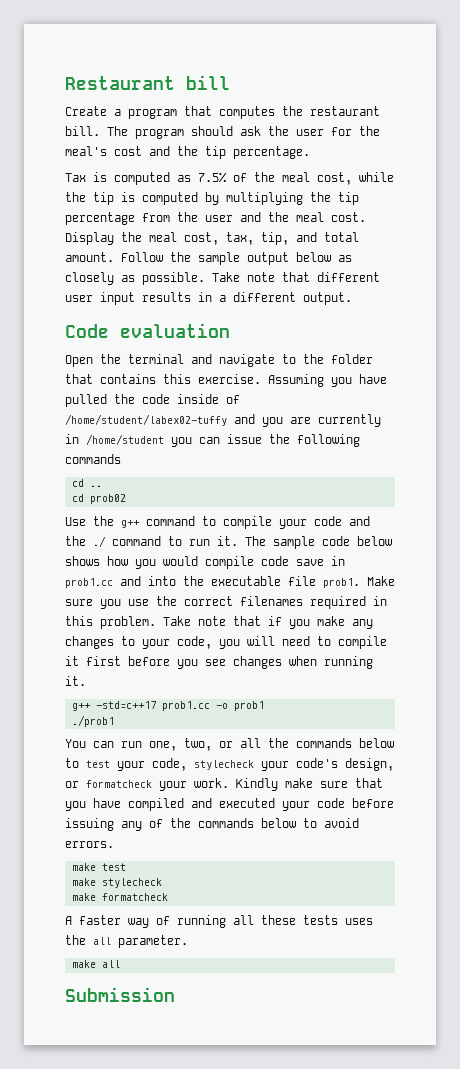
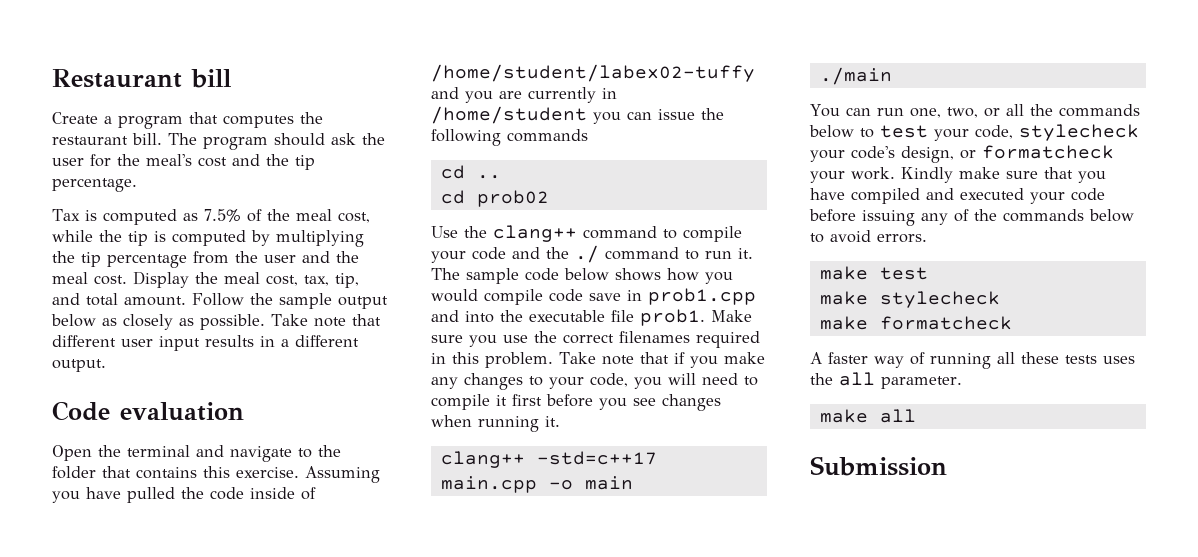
- Use the g++ command to compile your code and the ./ command to run it.
+ Use the clang++ command to compile your code and the ./ command to run it.
- The sample code below shows how you would compile code save in prob1.cc and into the executable file prob1.
+ The sample code below shows how you would compile code save in prob1.cpp and into the executable file prob1.
- g++ -std=c++17 prob1.cc -o prob1
- ./prob1
+ clang++ -std=c++17 main.cpp -o main
+ ./main

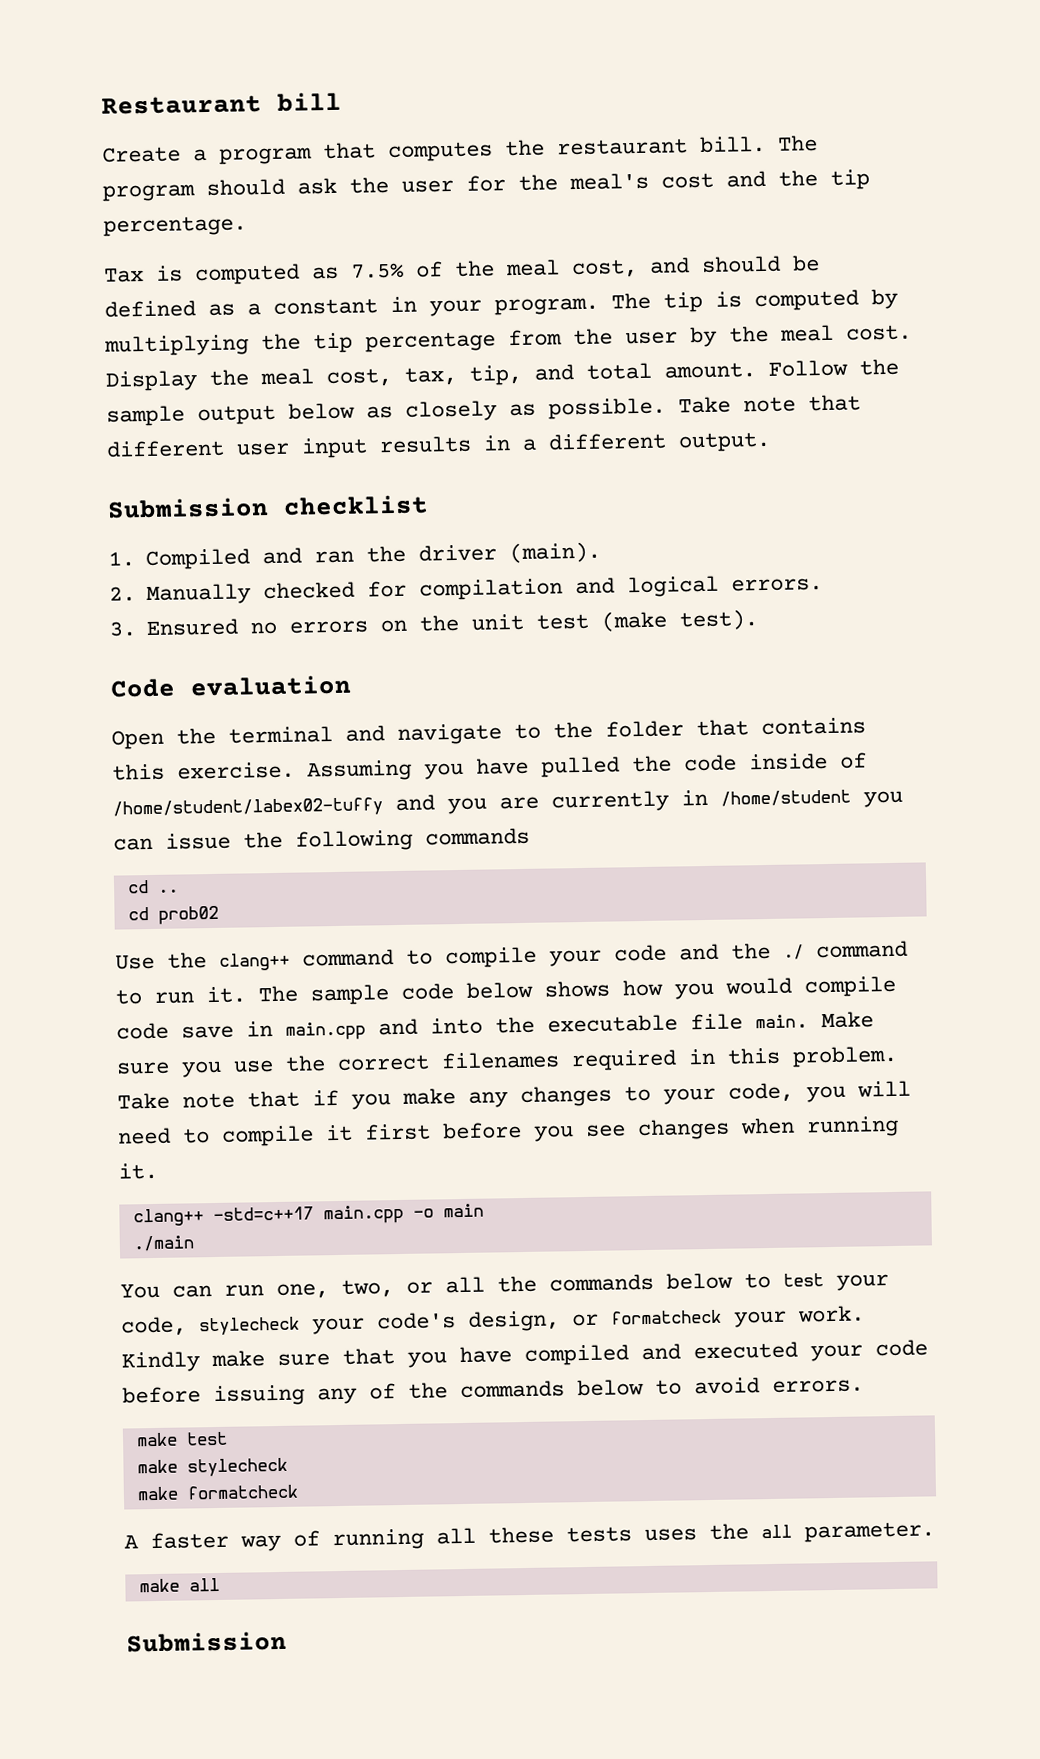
- Tax is computed as 7.5% of the meal cost, while the tip is computed by multiplying the tip percentage from the user and the meal cost.
+ Tax is computed as 7.5% of the meal cost, and should be defined as a constant in your program. The tip is computed by multiplying the tip percentage from the user by the meal cost.
+ Submission checklist
+ 1. Compiled and ran the driver (main).
+ 2. Manually checked for compilation and logical errors.
+ 3. Ensured no errors on the unit test (make test).
- The sample code below shows how you would compile code save in prob1.cpp and into the executable file prob1.
+ The sample code below shows how you would compile code save in main.cpp and into the executable file main.

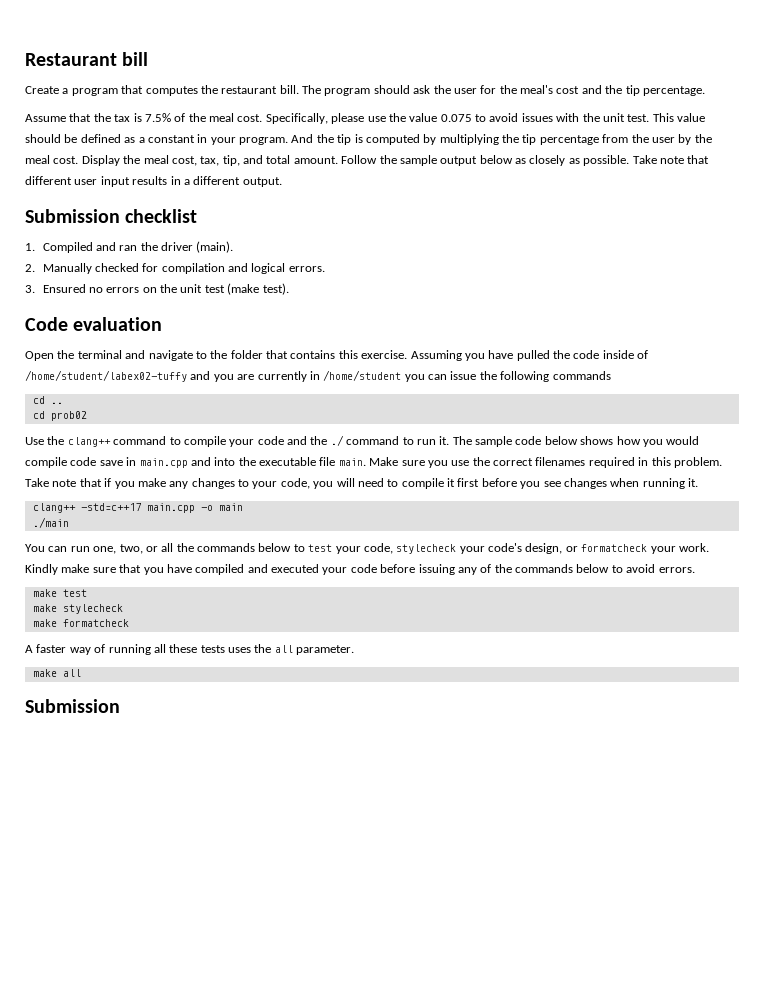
- Tax is computed as 7.5% of the meal cost, and should be defined as a constant in your program.
+ Assume that the tax is 7.5% of the meal cost. Specifically, please use the value 0.075 to avoid issues with the unit test. This value should be defined as a constant in your program.
- The tip is computed by multiplying the tip percentage from the user by the meal cost.
+ And the tip is computed by multiplying the tip percentage from the user by the meal cost.

